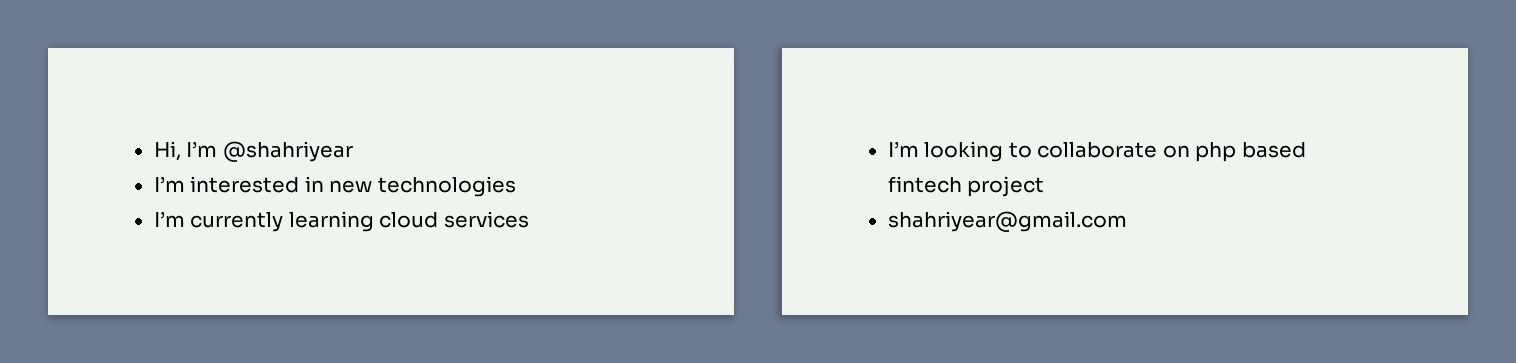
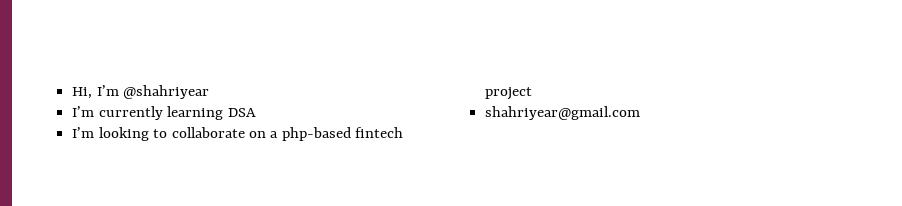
- I’m interested in new technologies
- I’m currently learning cloud services
+ I’m currently learning DSA
- I’m looking to collaborate on php based fintech project
+ I’m looking to collaborate on a php-based fintech project

